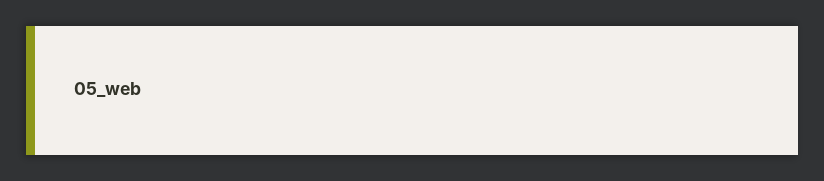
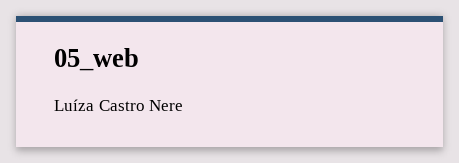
+ Luíza Castro Nere

